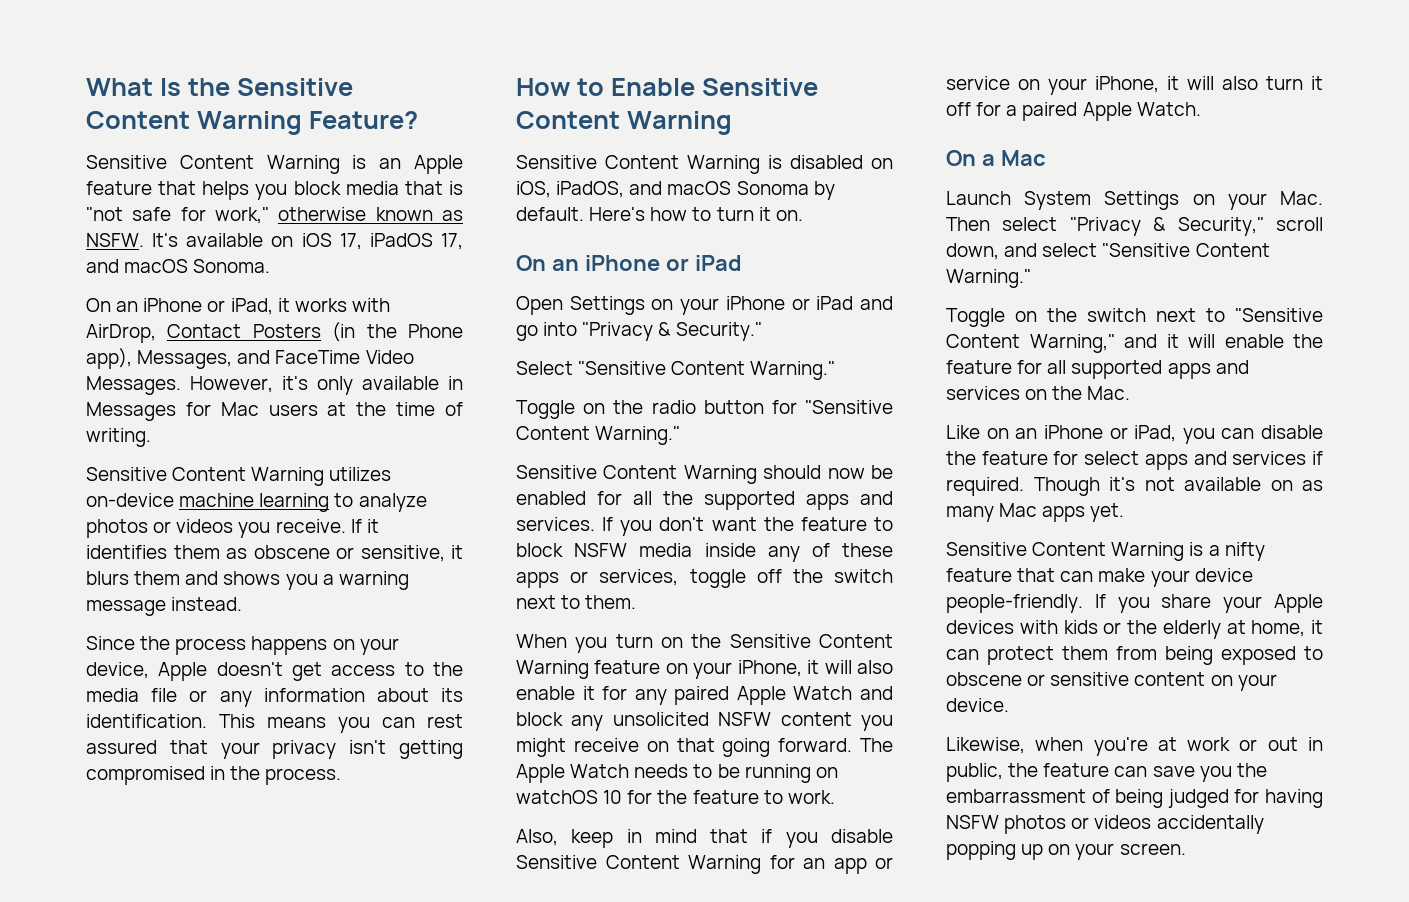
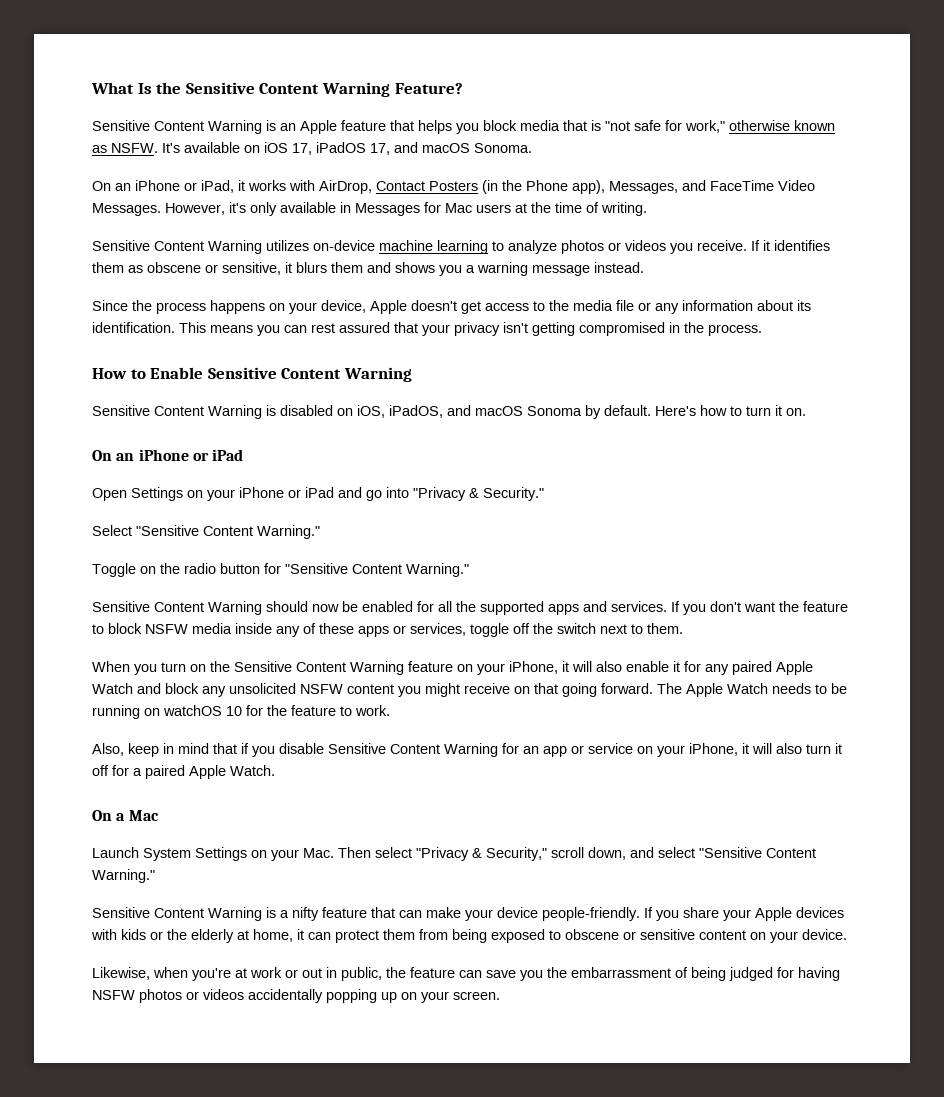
- Toggle on the switch next to "Sensitive Content Warning," and it will enable the feature for all supported apps and services on the Mac.
- Like on an iPhone or iPad, you can disable the feature for select apps and services if required. Though it's not available on as many Mac apps yet.

